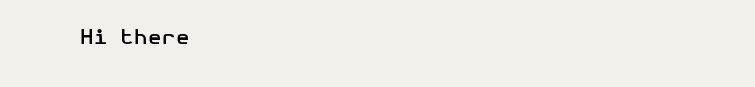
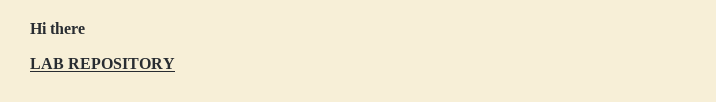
+ LAB REPOSITORY

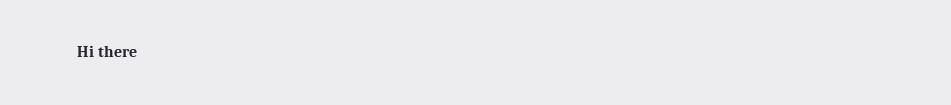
- LAB REPOSITORY

